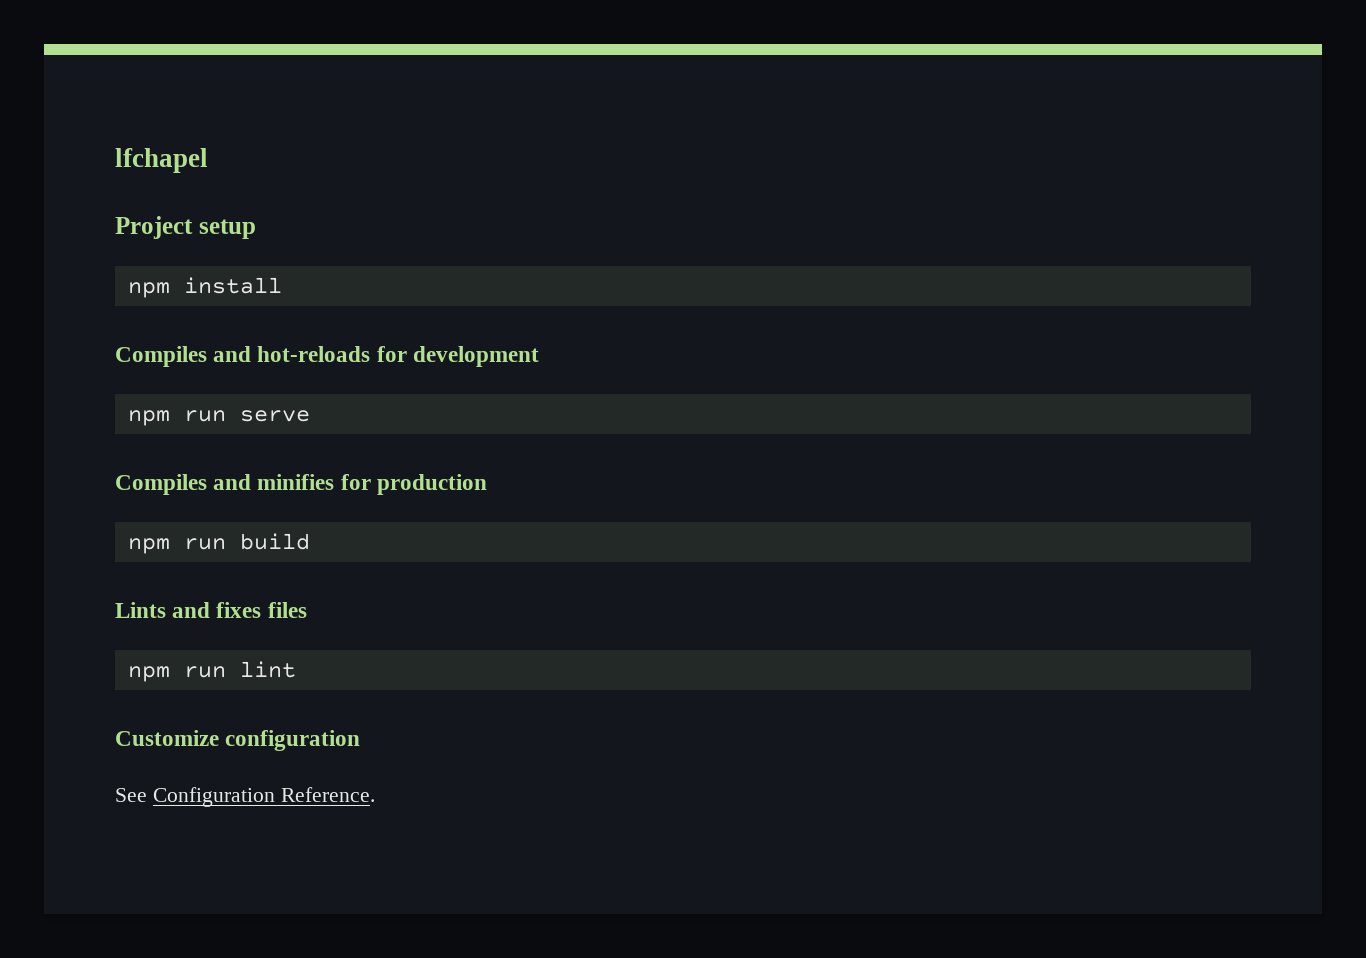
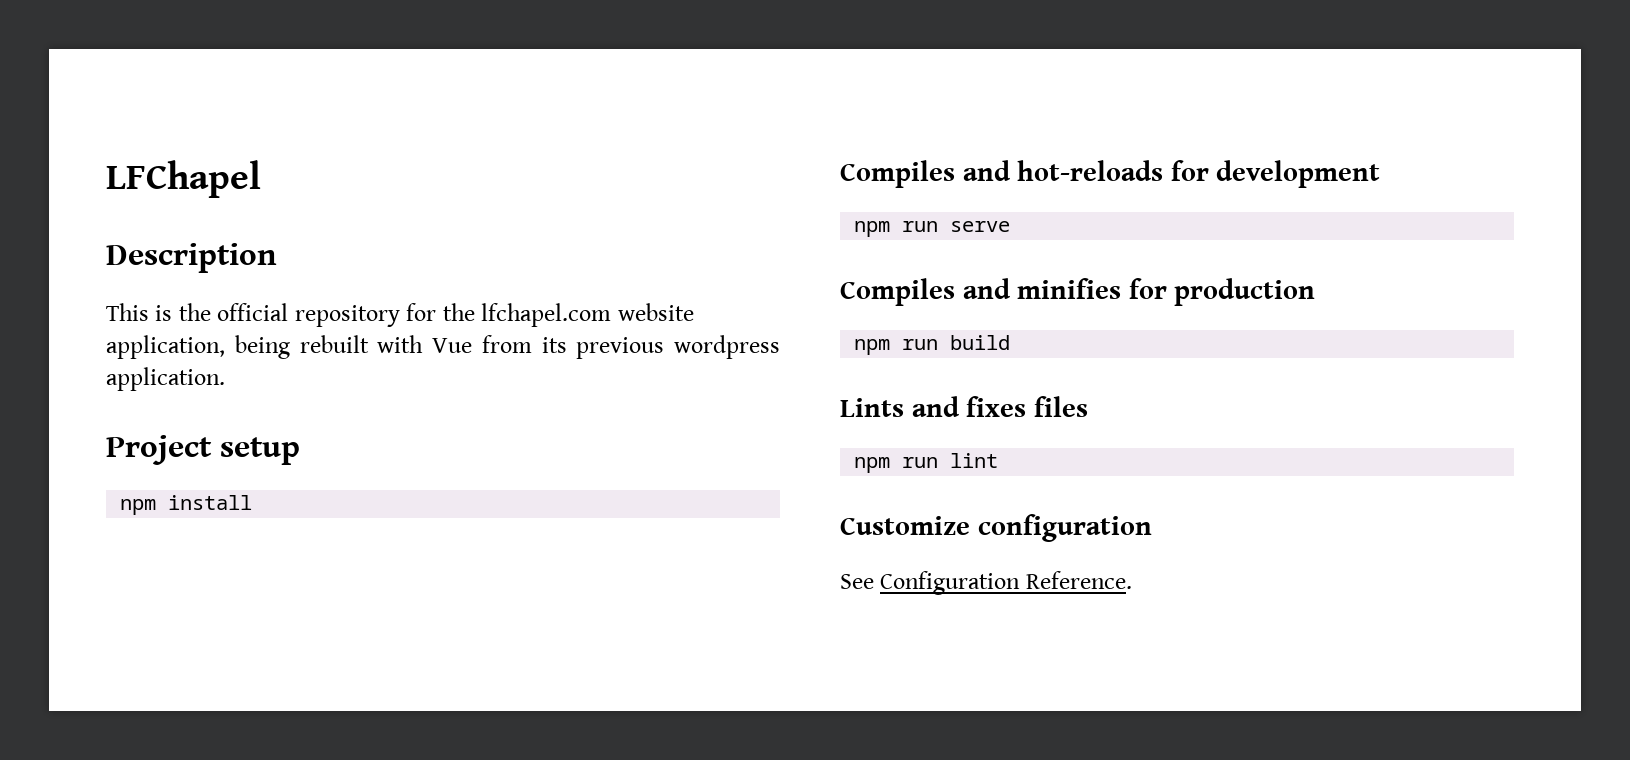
- lfchapel
+ LFChapel
+ Description
+ This is the official repository for the lfchapel.com website application, being rebuilt with Vue from its previous wordpress application.

